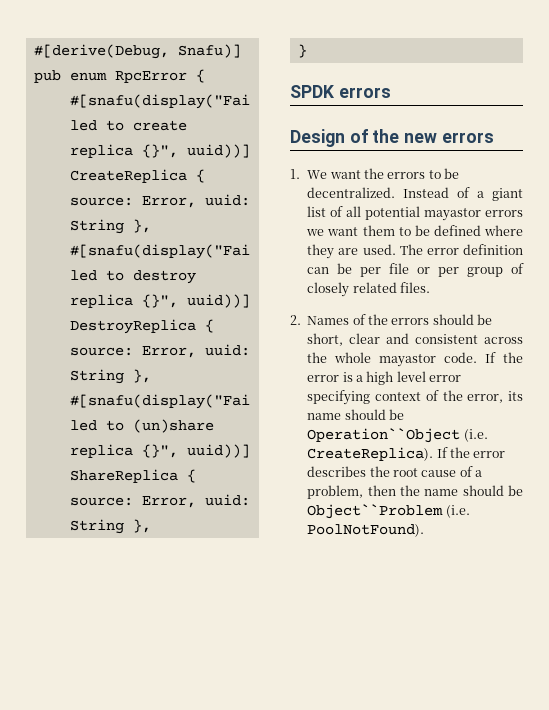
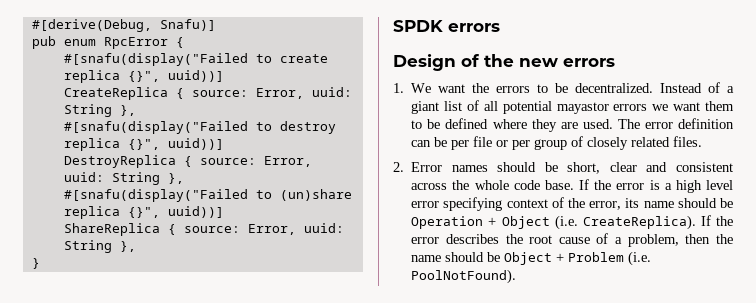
- 2. Names of the errors should be short, clear and consistent across the whole mayastor code.
+ 2. Error names should be short, clear and consistent across the whole code base.
- If the error is a high level error specifying context of the error, its name should be Operation``Object (i.e. CreateReplica).
+ If the error is a high level error specifying context of the error, its name should be Operation + Object (i.e. CreateReplica).
- If the error describes the root cause of a problem, then the name should be Object``Problem (i.e. PoolNotFound).
+ If the error describes the root cause of a problem, then the name should be Object + Problem (i.e. PoolNotFound).

